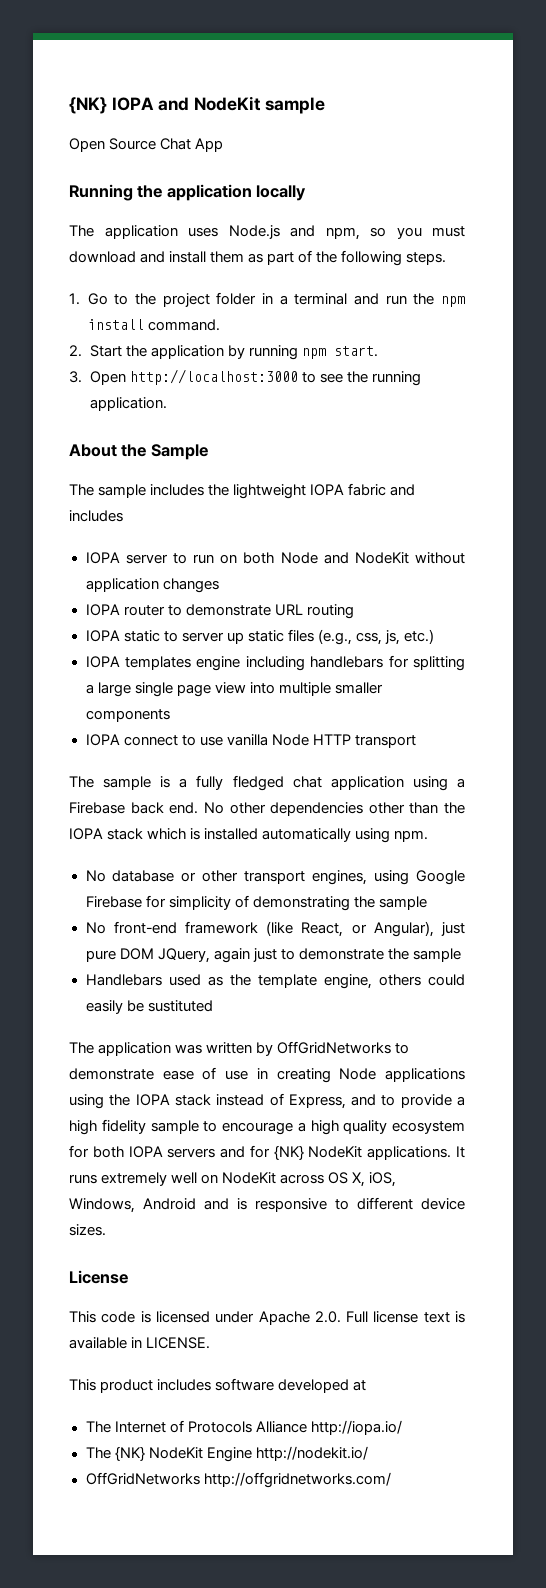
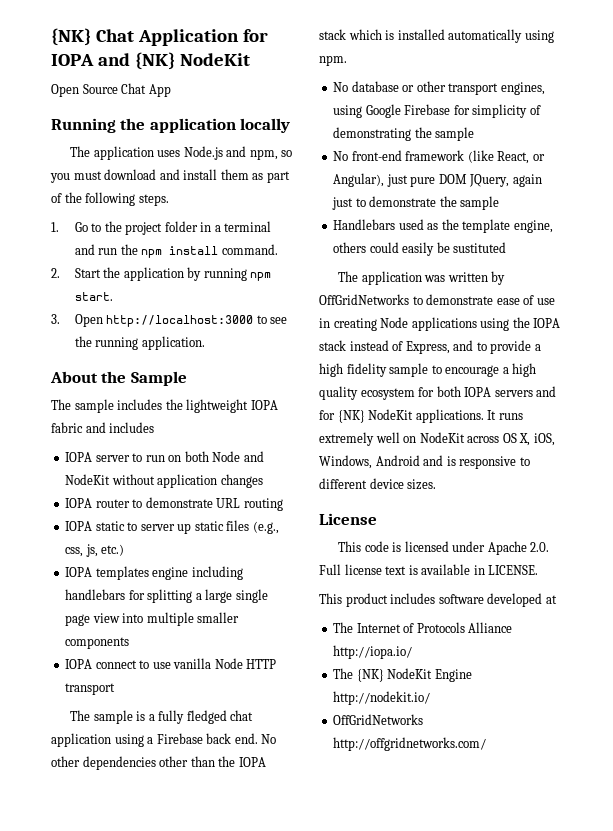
- {NK} IOPA and NodeKit sample
+ {NK} Chat Application for IOPA and {NK} NodeKit

